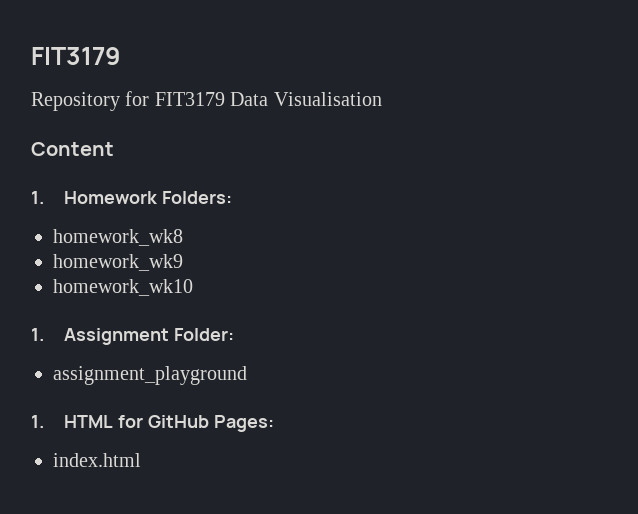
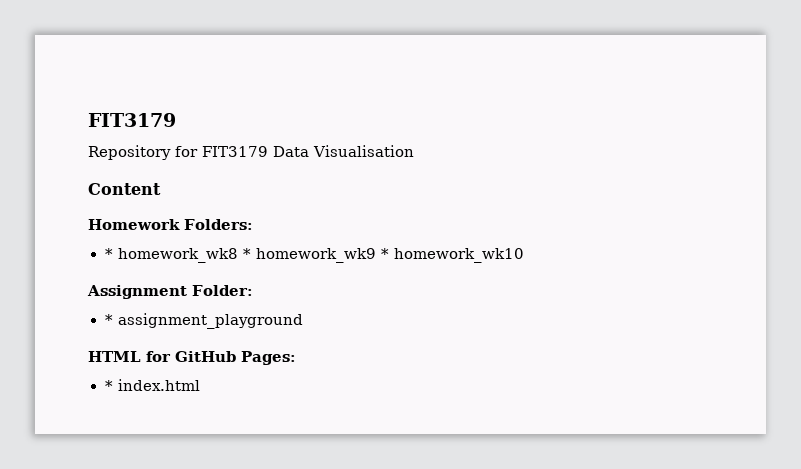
- 1. Homework Folders:
+ Homework Folders:
- homework_wk8
- homework_wk9
- homework_wk10
+ * homework_wk8 * homework_wk9 * homework_wk10
- 1. Assignment Folder:
+ Assignment Folder:
- assignment_playground
+ * assignment_playground
- 1. HTML for GitHub Pages:
+ HTML for GitHub Pages:
- index.html
+ * index.html

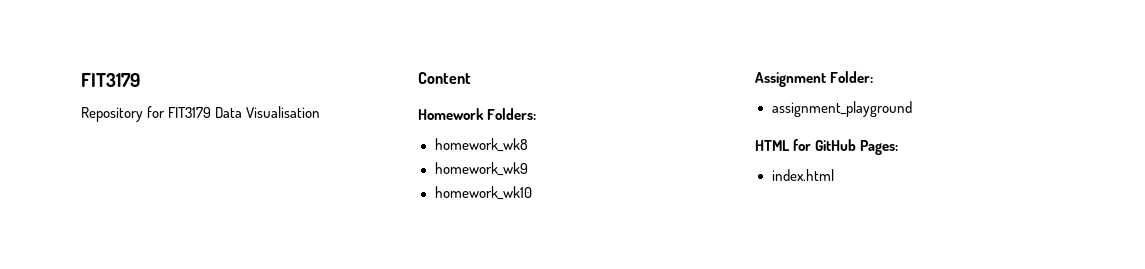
- * homework_wk8 * homework_wk9 * homework_wk10
+ homework_wk8
+ homework_wk9
+ homework_wk10
- * assignment_playground
+ assignment_playground
- * index.html
+ index.html

